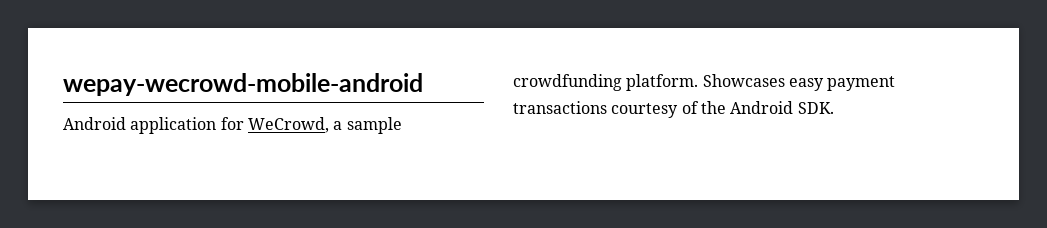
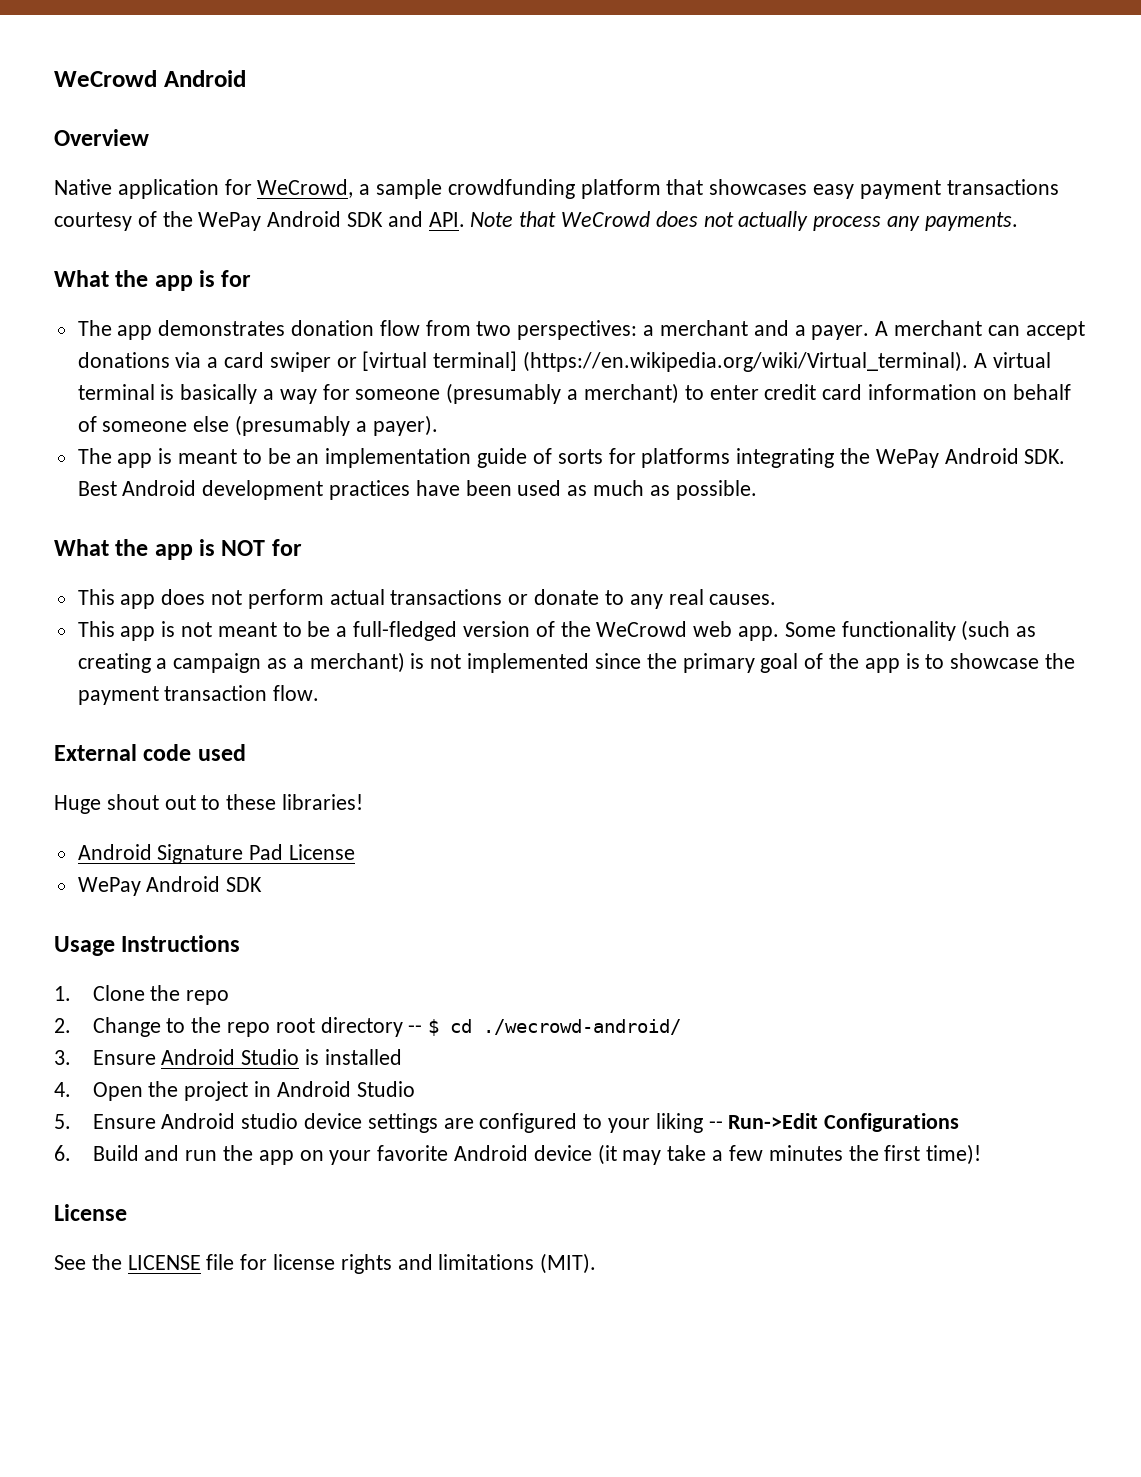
- wepay-wecrowd-mobile-android
- Android application for WeCrowd, a sample crowdfunding platform. Showcases easy payment transactions courtesy of the Android SDK.
+ WeCrowd Android
+ Overview
+ Native application for WeCrowd, a sample crowdfunding platform that showcases easy payment transactions courtesy of the WePay Android SDK and API. Note that WeCrowd does not actually process any payments.
+ What the app is for
+ The app demonstrates donation flow from two perspectives: a merchant and a payer. A merchant can accept donations via a card swiper or [virtual terminal] (https://en.wikipedia.org/wiki/Virtual_terminal). A virtual terminal is basically a way for someone (presumably a merchant) to enter credit card information on behalf of someone else (presumably a payer).
+ The app is meant to be an implementation guide of sorts for platforms integrating the WePay Android SDK. Best Android development practices have been used as much as possible.
+ What the app is NOT for
+ This app does not perform actual transactions or donate to any real causes.
+ This app is not meant to be a full-fledged version of the WeCrowd web app. Some functionality (such as creating a campaign as a merchant) is not implemented since the primary goal of the app is to showcase the payment transaction flow.
+ External code used
+ Huge shout out to these libraries!
+ Android Signature Pad License
+ WePay Android SDK
+ Usage Instructions
+ 1. Clone the repo
+ 2. Change to the repo root directory -- $ cd ./wecrowd-android/
+ 3. Ensure Android Studio is installed
+ 4. Open the project in Android Studio
+ 5. Ensure Android studio device settings are configured to your liking -- Run->Edit Configurations
+ 6. Build and run the app on your favorite Android device (it may take a few minutes the first time)!
+ License
+ See the LICENSE file for license rights and limitations (MIT).

